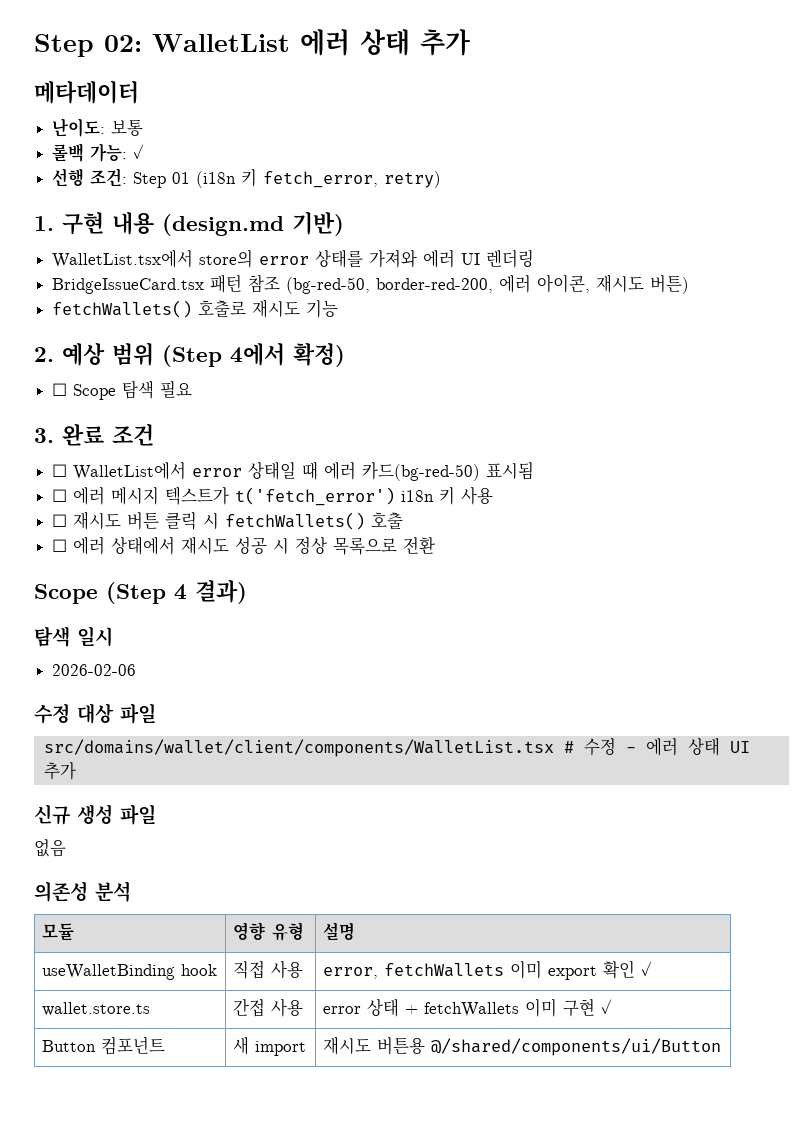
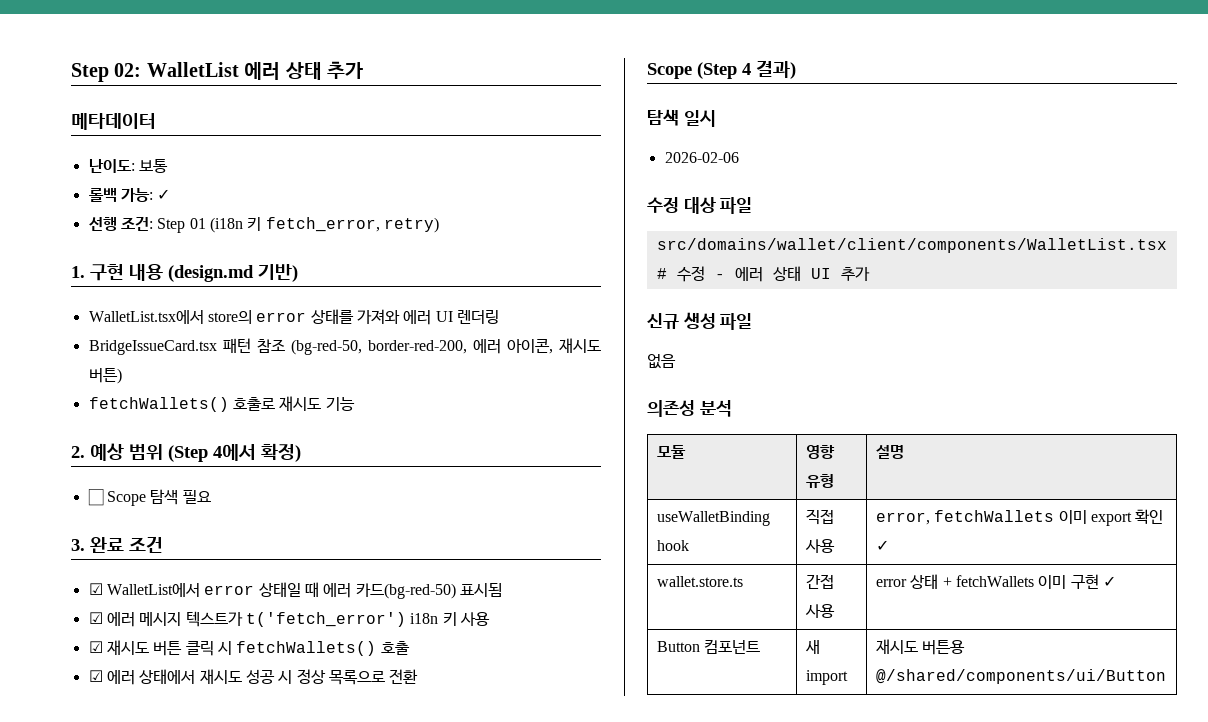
- ☐ WalletList에서 error 상태일 때 에러 카드(bg-red-50) 표시됨
+ ☑ WalletList에서 error 상태일 때 에러 카드(bg-red-50) 표시됨
- ☐ 에러 메시지 텍스트가 t('fetch_error') i18n 키 사용
+ ☑ 에러 메시지 텍스트가 t('fetch_error') i18n 키 사용
- ☐ 재시도 버튼 클릭 시 fetchWallets() 호출
+ ☑ 재시도 버튼 클릭 시 fetchWallets() 호출
- ☐ 에러 상태에서 재시도 성공 시 정상 목록으로 전환
+ ☑ 에러 상태에서 재시도 성공 시 정상 목록으로 전환

